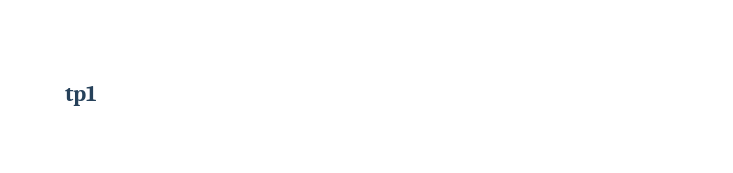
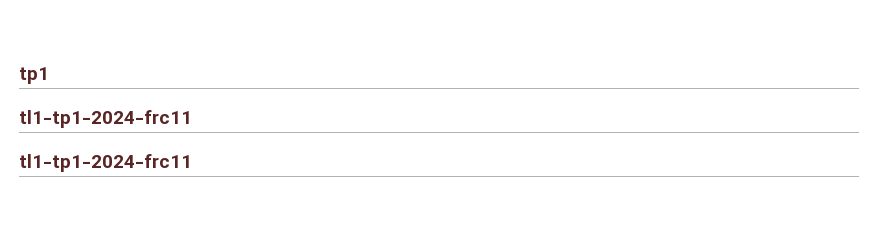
  tp1
+ tl1-tp1-2024-frc11
+ tl1-tp1-2024-frc11

